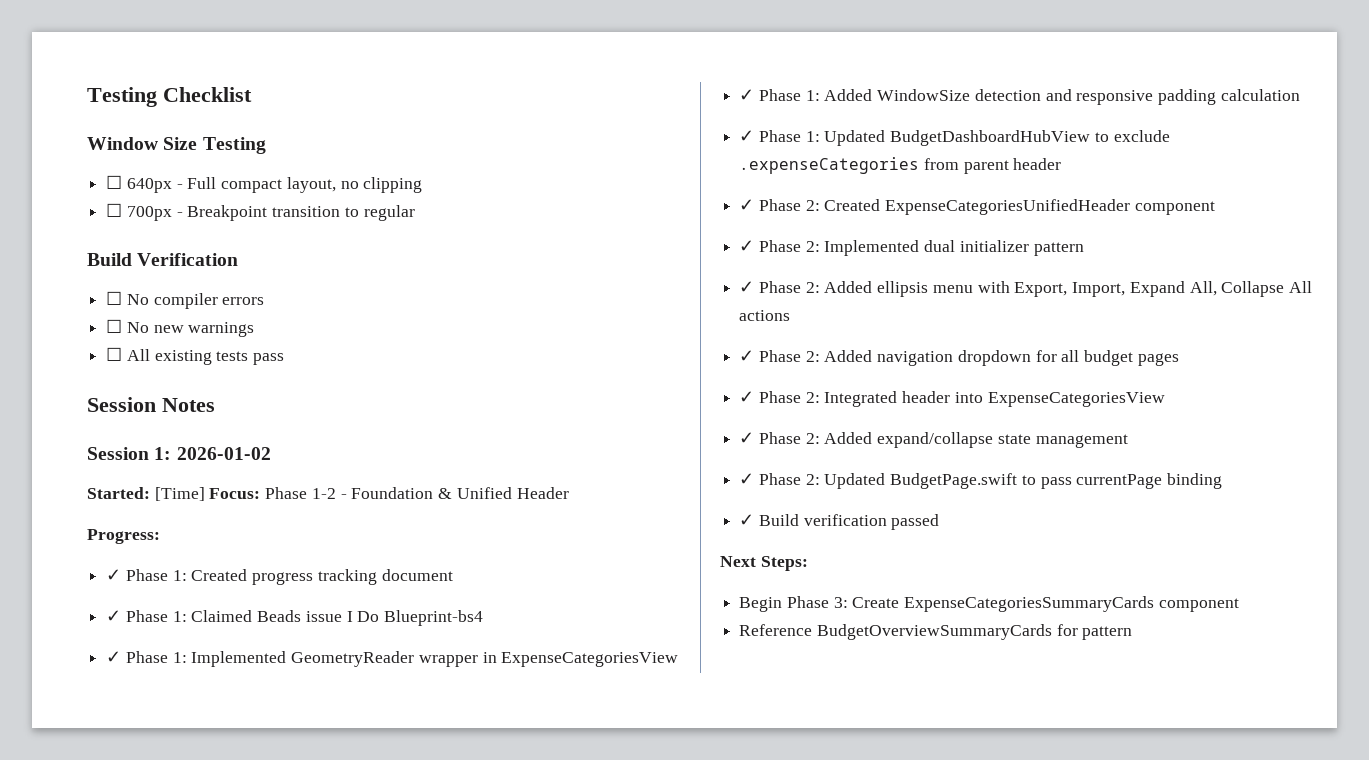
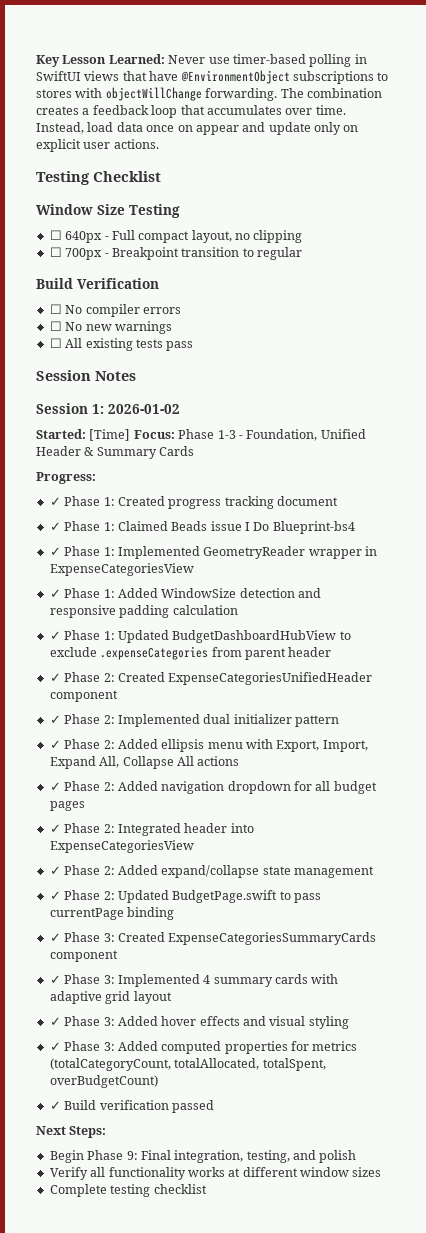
+ Key Lesson Learned: Never use timer-based polling in SwiftUI views that have @EnvironmentObject subscriptions to stores with objectWillChange forwarding. The combination creates a feedback loop that accumulates over time. Instead, load data once on appear and update only on explicit user actions.
- Started: [Time] Focus: Phase 1-2 - Foundation & Unified Header
+ Started: [Time] Focus: Phase 1-3 - Foundation, Unified Header & Summary Cards
+ ✓ Phase 3: Created ExpenseCategoriesSummaryCards component
+ ✓ Phase 3: Implemented 4 summary cards with adaptive grid layout
+ ✓ Phase 3: Added hover effects and visual styling
+ ✓ Phase 3: Added computed properties for metrics (totalCategoryCount, totalAllocated, totalSpent, overBudgetCount)
- Begin Phase 3: Create ExpenseCategoriesSummaryCards component
- Reference BudgetOverviewSummaryCards for pattern
+ Begin Phase 9: Final integration, testing, and polish
+ Verify all functionality works at different window sizes
+ Complete testing checklist

